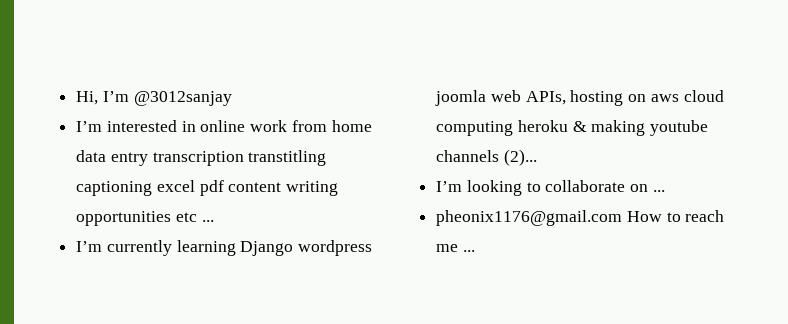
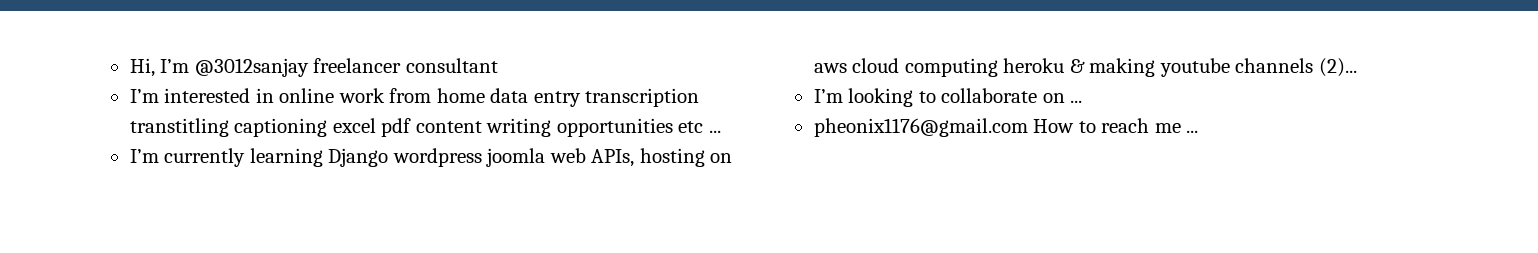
- Hi, I’m @3012sanjay
+ Hi, I’m @3012sanjay freelancer consultant

